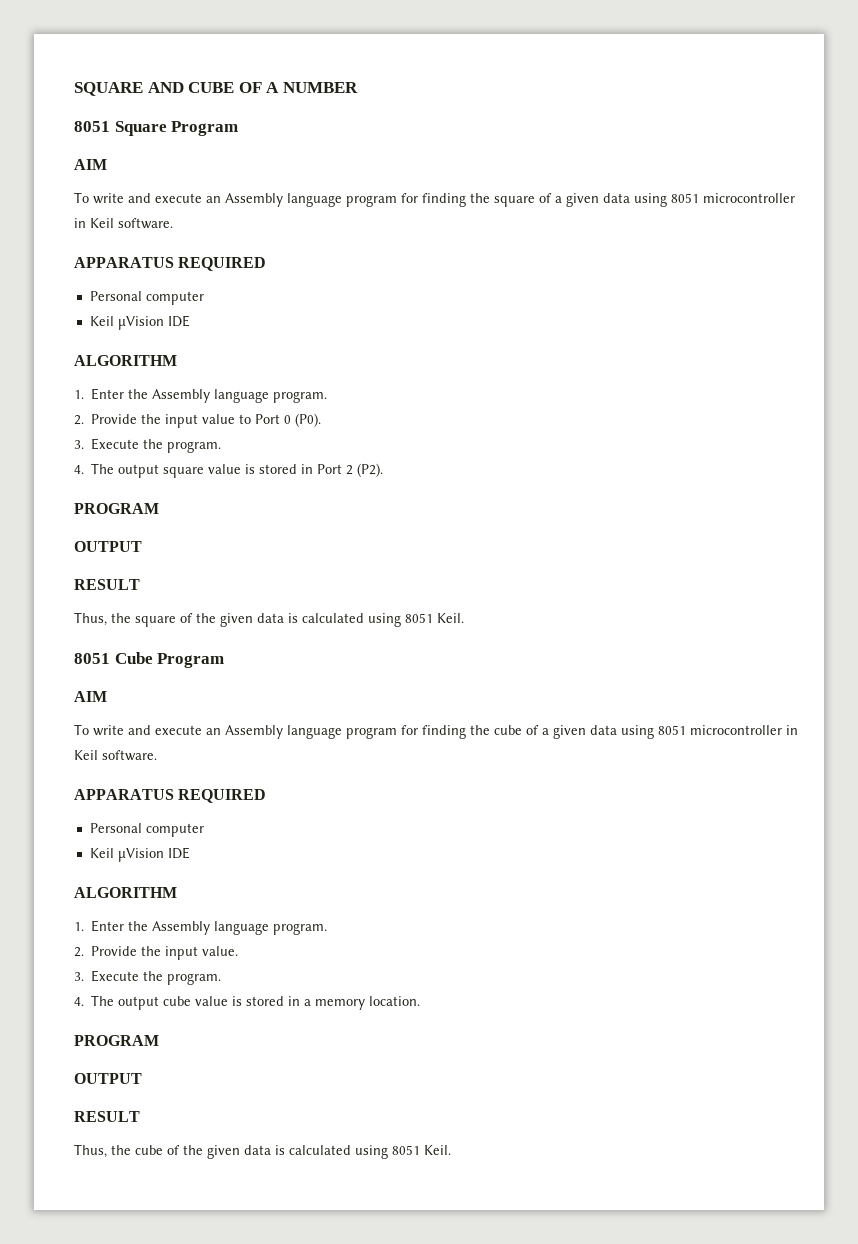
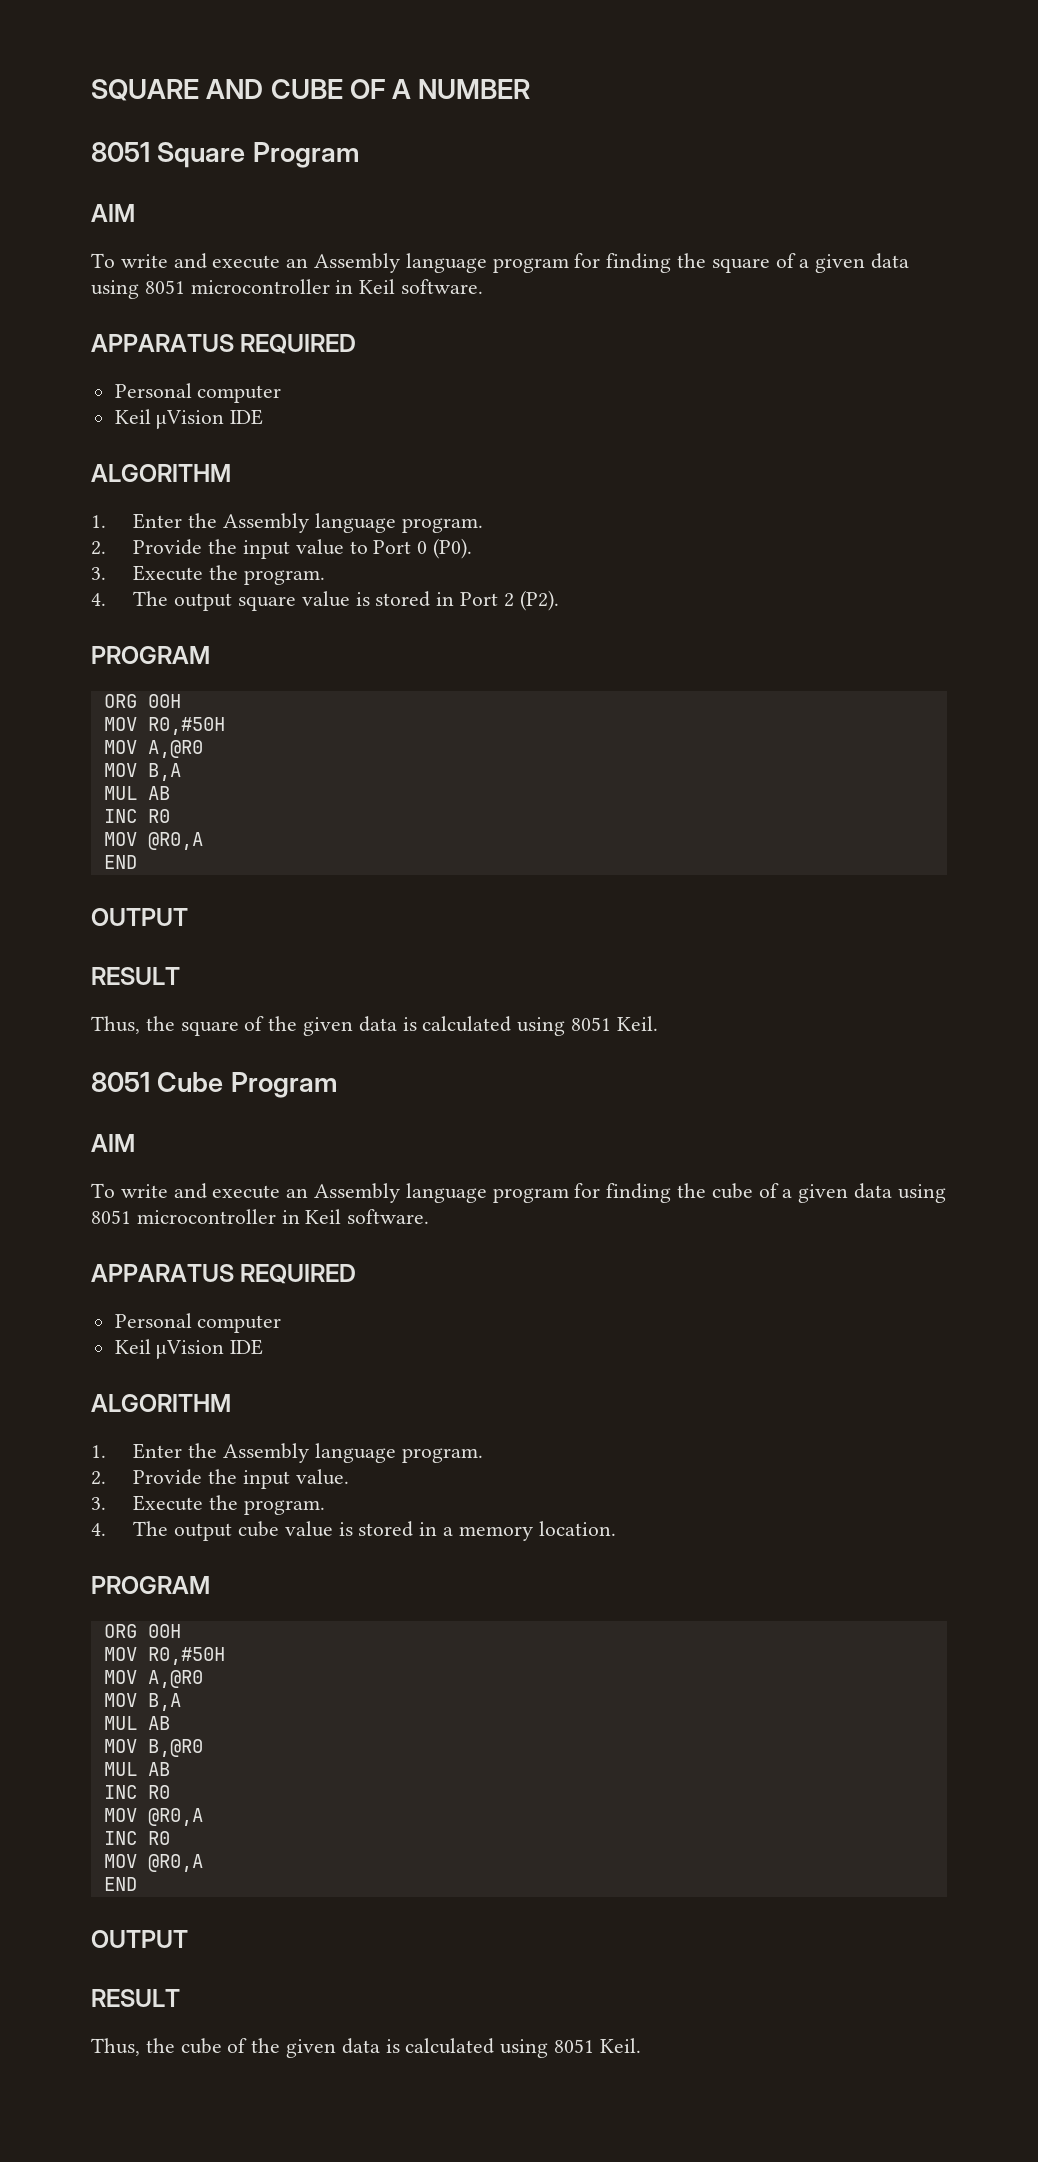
  4. The output square value is stored in Port 2 (P2).
  PROGRAM
+ ORG 00H
+ MOV R0,#50H
+ MOV A,@R0
+ MOV B,A
+ MUL AB
+ INC R0
+ MOV @R0,A
+ END
  4. The output cube value is stored in a memory location.
  PROGRAM
+ ORG 00H
+ MOV R0,#50H
+ MOV A,@R0
+ MOV B,A
+ MUL AB
+ MOV B,@R0
+ MUL AB
+ INC R0
+ MOV @R0,A
+ INC R0
+ MOV @R0,A
+ END

